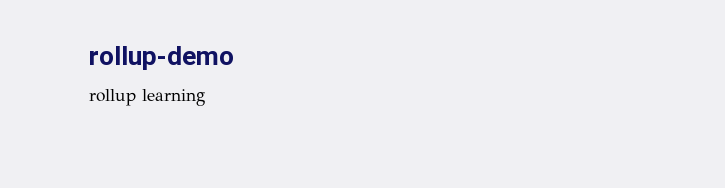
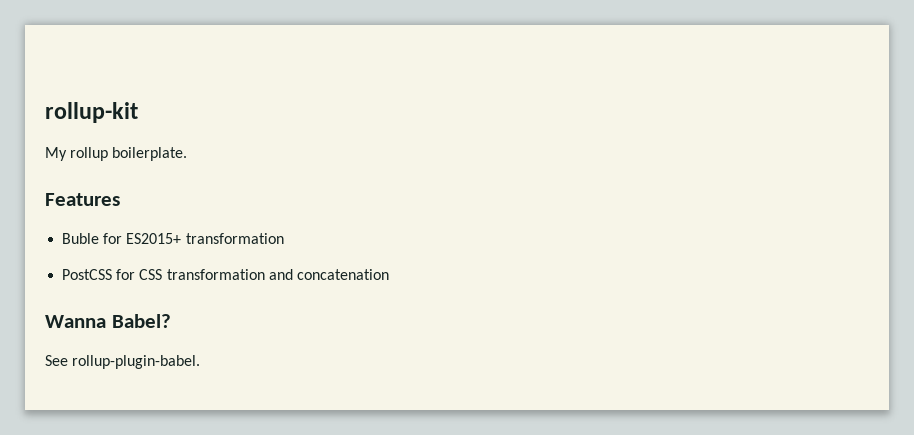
- rollup-demo
- rollup learning
+ rollup-kit
+ My rollup boilerplate.
+ Features
+ Buble for ES2015+ transformation
+ PostCSS for CSS transformation and concatenation
+ Wanna Babel?
+ See rollup-plugin-babel.

